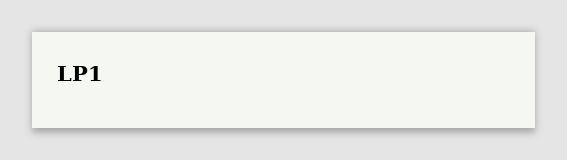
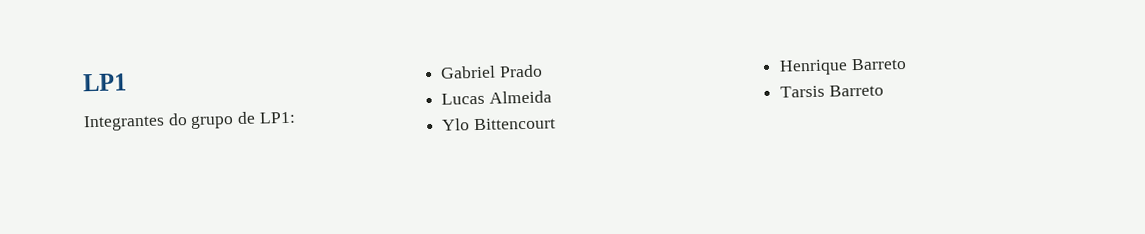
+ Integrantes do grupo de LP1:
+ Gabriel Prado
+ Lucas Almeida
+ Ylo Bittencourt
+ Henrique Barreto
+ Tarsis Barreto

